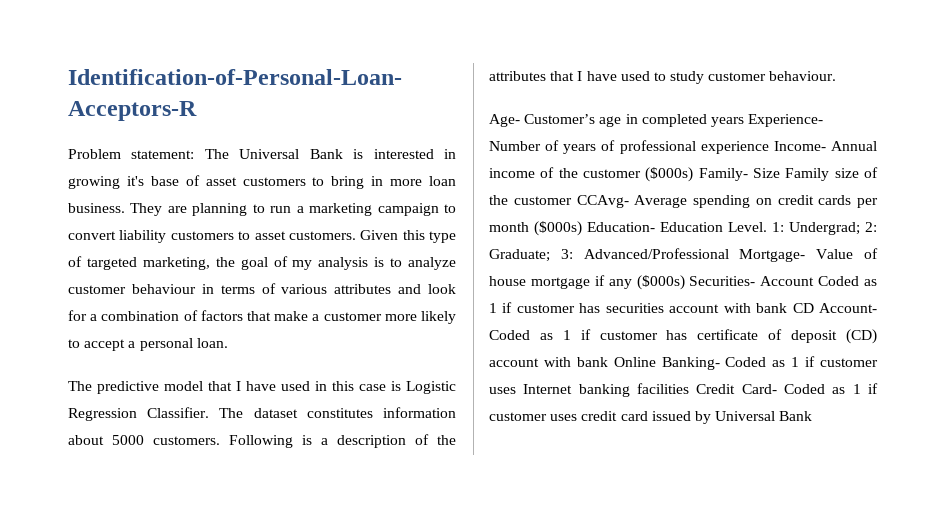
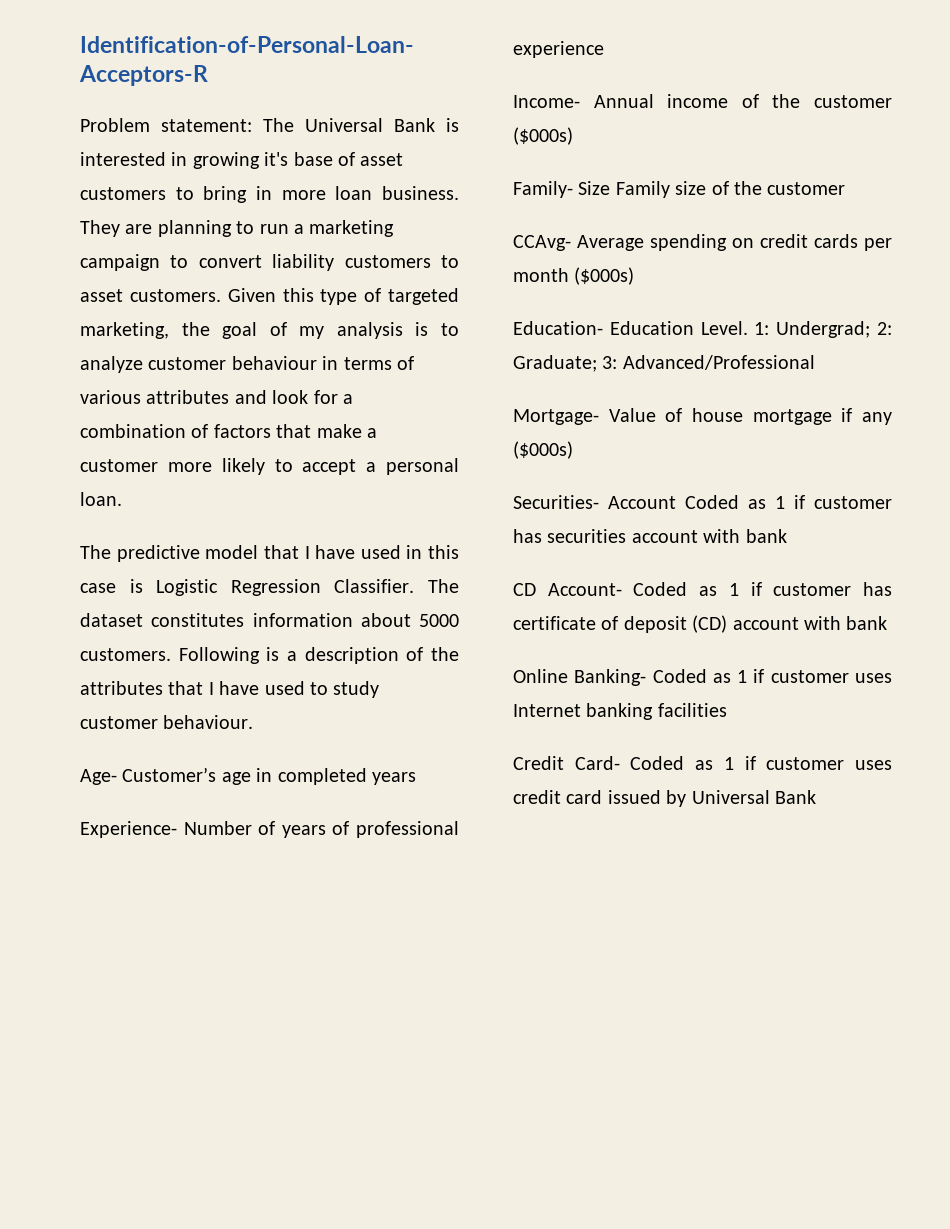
- Age- Customer’s age in completed years Experience- Number of years of professional experience Income- Annual income of the customer ($000s) Family- Size Family size of the customer CCAvg- Average spending on credit cards per month ($000s) Education- Education Level.
+ Age- Customer’s age in completed years
+ Experience- Number of years of professional experience
+ Income- Annual income of the customer ($000s)
+ Family- Size Family size of the customer
+ CCAvg- Average spending on credit cards per month ($000s)
+ Education- Education Level.
- Advanced/Professional Mortgage- Value of house mortgage if any ($000s) Securities- Account Coded as 1 if customer has securities account with bank CD Account- Coded as 1 if customer has certificate of deposit (CD) account with bank Online Banking- Coded as 1 if customer uses Internet banking facilities Credit Card- Coded as 1 if customer uses credit card issued by Universal Bank
+ Advanced/Professional
+ Mortgage- Value of house mortgage if any ($000s)
+ Securities- Account Coded as 1 if customer has securities account with bank
+ CD Account- Coded as 1 if customer has certificate of deposit (CD) account with bank
+ Online Banking- Coded as 1 if customer uses Internet banking facilities
+ Credit Card- Coded as 1 if customer uses credit card issued by Universal Bank

